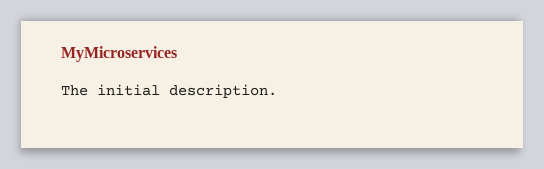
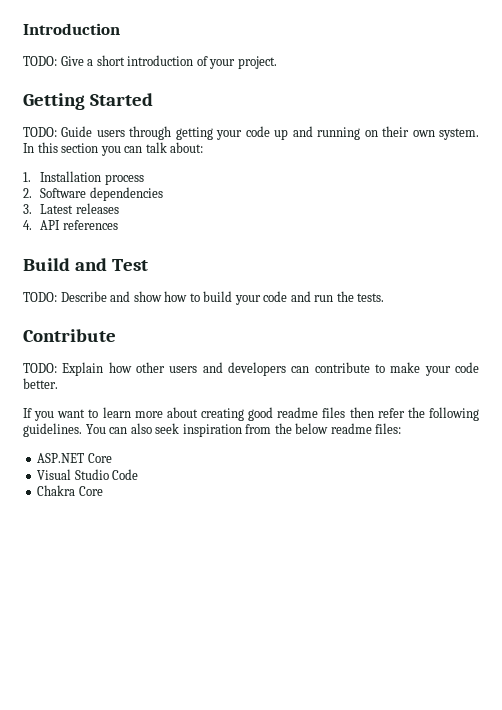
- MyMicroservices
- The initial description.
+ Introduction
+ TODO: Give a short introduction of your project.
+ Getting Started
+ TODO: Guide users through getting your code up and running on their own system. In this section you can talk about:
+ 1. Installation process
+ 2. Software dependencies
+ 3. Latest releases
+ 4. API references
+ Build and Test
+ TODO: Describe and show how to build your code and run the tests.
+ Contribute
+ TODO: Explain how other users and developers can contribute to make your code better.
+ If you want to learn more about creating good readme files then refer the following guidelines. You can also seek inspiration from the below readme files:
+ ASP.NET Core
+ Visual Studio Code
+ Chakra Core

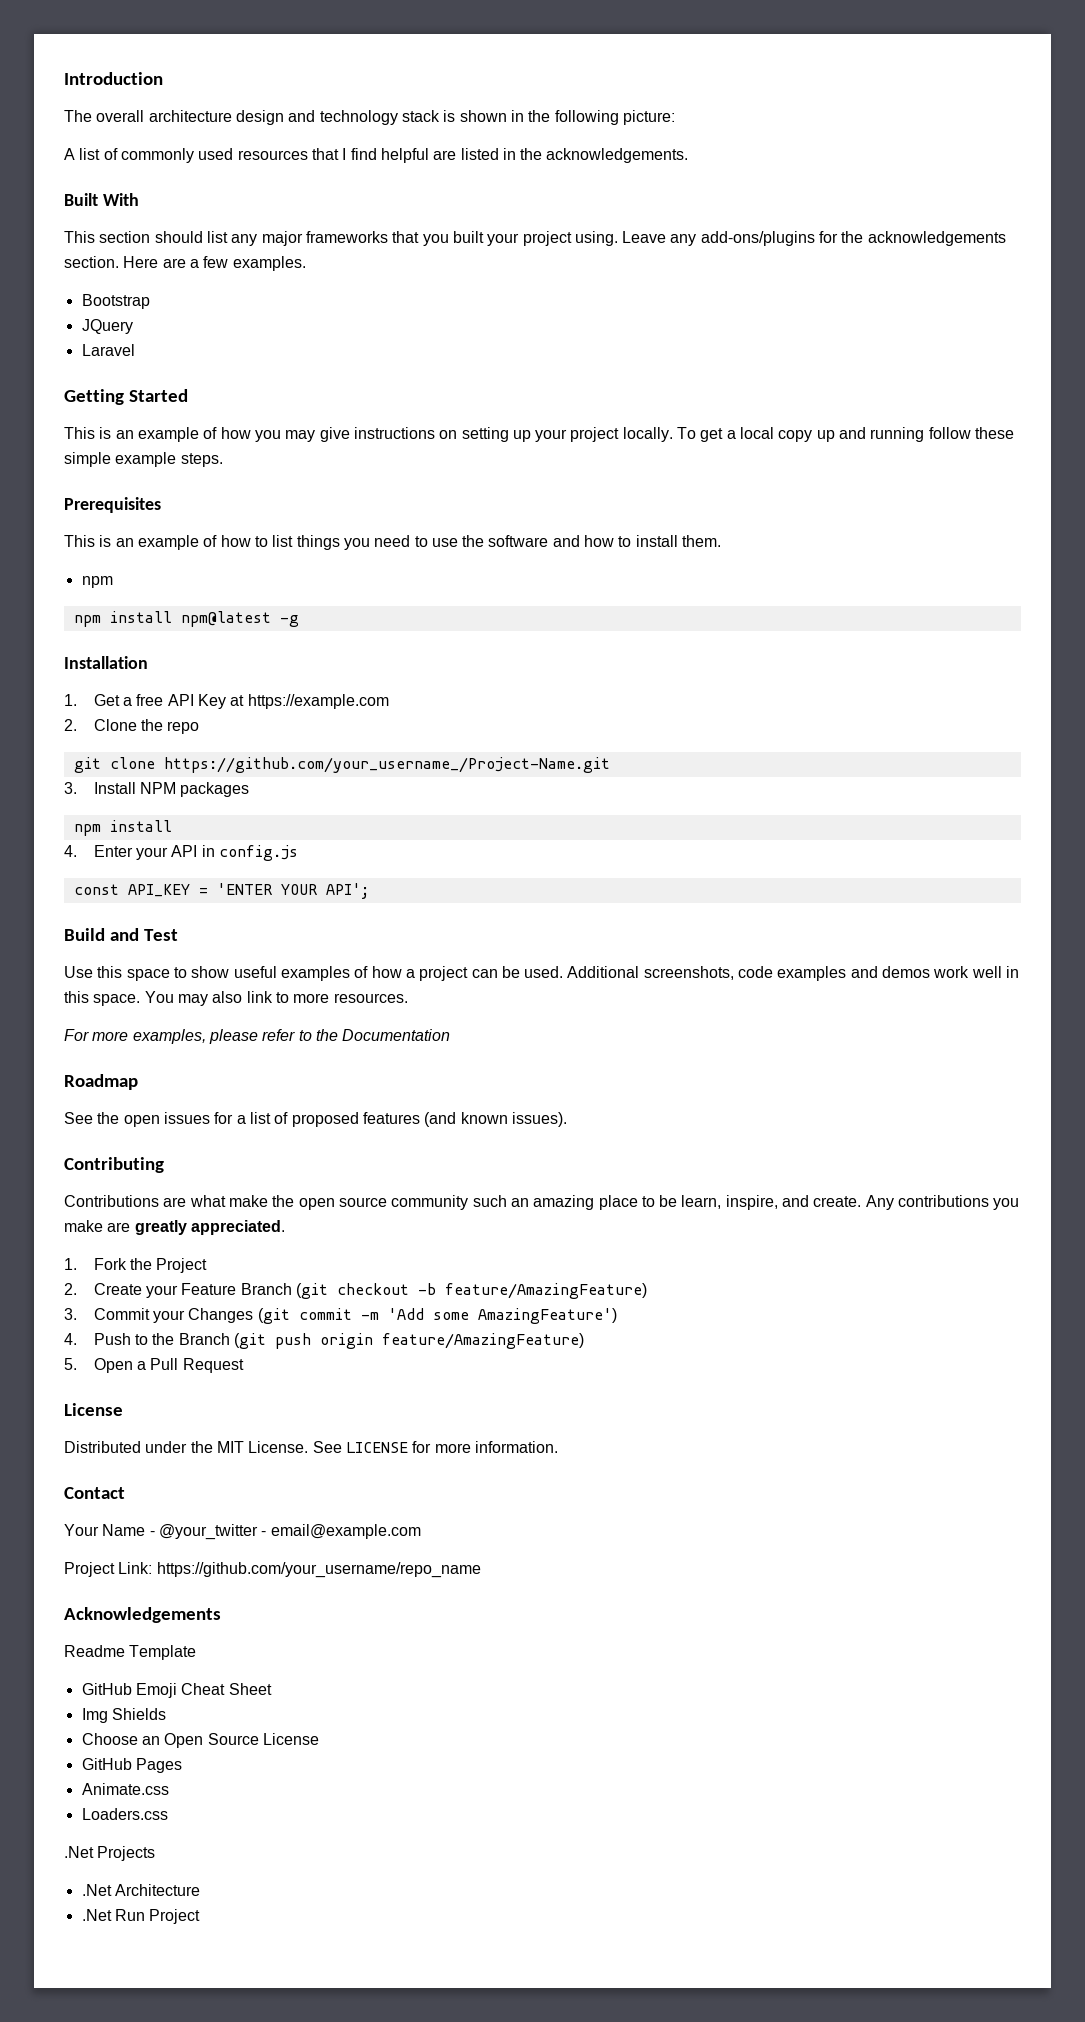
- TODO: Give a short introduction of your project.
+ The overall architecture design and technology stack is shown in the following picture:
+ A list of commonly used resources that I find helpful are listed in the acknowledgements.
+ Built With
+ This section should list any major frameworks that you built your project using. Leave any add-ons/plugins for the acknowledgements section. Here are a few examples.
+ Bootstrap
+ JQuery
+ Laravel
  Getting Started
- TODO: Guide users through getting your code up and running on their own system. In this section you can talk about:
- 1. Installation process
- 2. Software dependencies
- 3. Latest releases
- 4. API references
+ This is an example of how you may give instructions on setting up your project locally. To get a local copy up and running follow these simple example steps.
+ Prerequisites
+ This is an example of how to list things you need to use the software and how to install them.
+ npm
+ npm install npm@latest -g
+ Installation
+ 1. Get a free API Key at https://example.com
+ 2. Clone the repo
+ git clone https://github.com/your_username_/Project-Name.git
+ 3. Install NPM packages
+ npm install
+ 4. Enter your API in config.js
+ const API_KEY = 'ENTER YOUR API';
  Build and Test
- TODO: Describe and show how to build your code and run the tests.
- Contribute
- TODO: Explain how other users and developers can contribute to make your code better.
- If you want to learn more about creating good readme files then refer the following guidelines. You can also seek inspiration from the below readme files:
- ASP.NET Core
- Visual Studio Code
- Chakra Core
+ Use this space to show useful examples of how a project can be used. Additional screenshots, code examples and demos work well in this space. You may also link to more resources.
+ For more examples, please refer to the Documentation
+ Roadmap
+ See the open issues for a list of proposed features (and known issues).
+ Contributing
+ Contributions are what make the open source community such an amazing place to be learn, inspire, and create. Any contributions you make are greatly appreciated.
+ 1. Fork the Project
+ 2. Create your Feature Branch (git checkout -b feature/AmazingFeature)
+ 3. Commit your Changes (git commit -m 'Add some AmazingFeature')
+ 4. Push to the Branch (git push origin feature/AmazingFeature)
+ 5. Open a Pull Request
+ License
+ Distributed under the MIT License. See LICENSE for more information.
+ Contact
+ Your Name - @your_twitter - email@example.com
+ Project Link: https://github.com/your_username/repo_name
+ Acknowledgements
+ Readme Template
+ GitHub Emoji Cheat Sheet
+ Img Shields
+ Choose an Open Source License
+ GitHub Pages
+ Animate.css
+ Loaders.css
+ .Net Projects
+ .Net Architecture
+ .Net Run Project

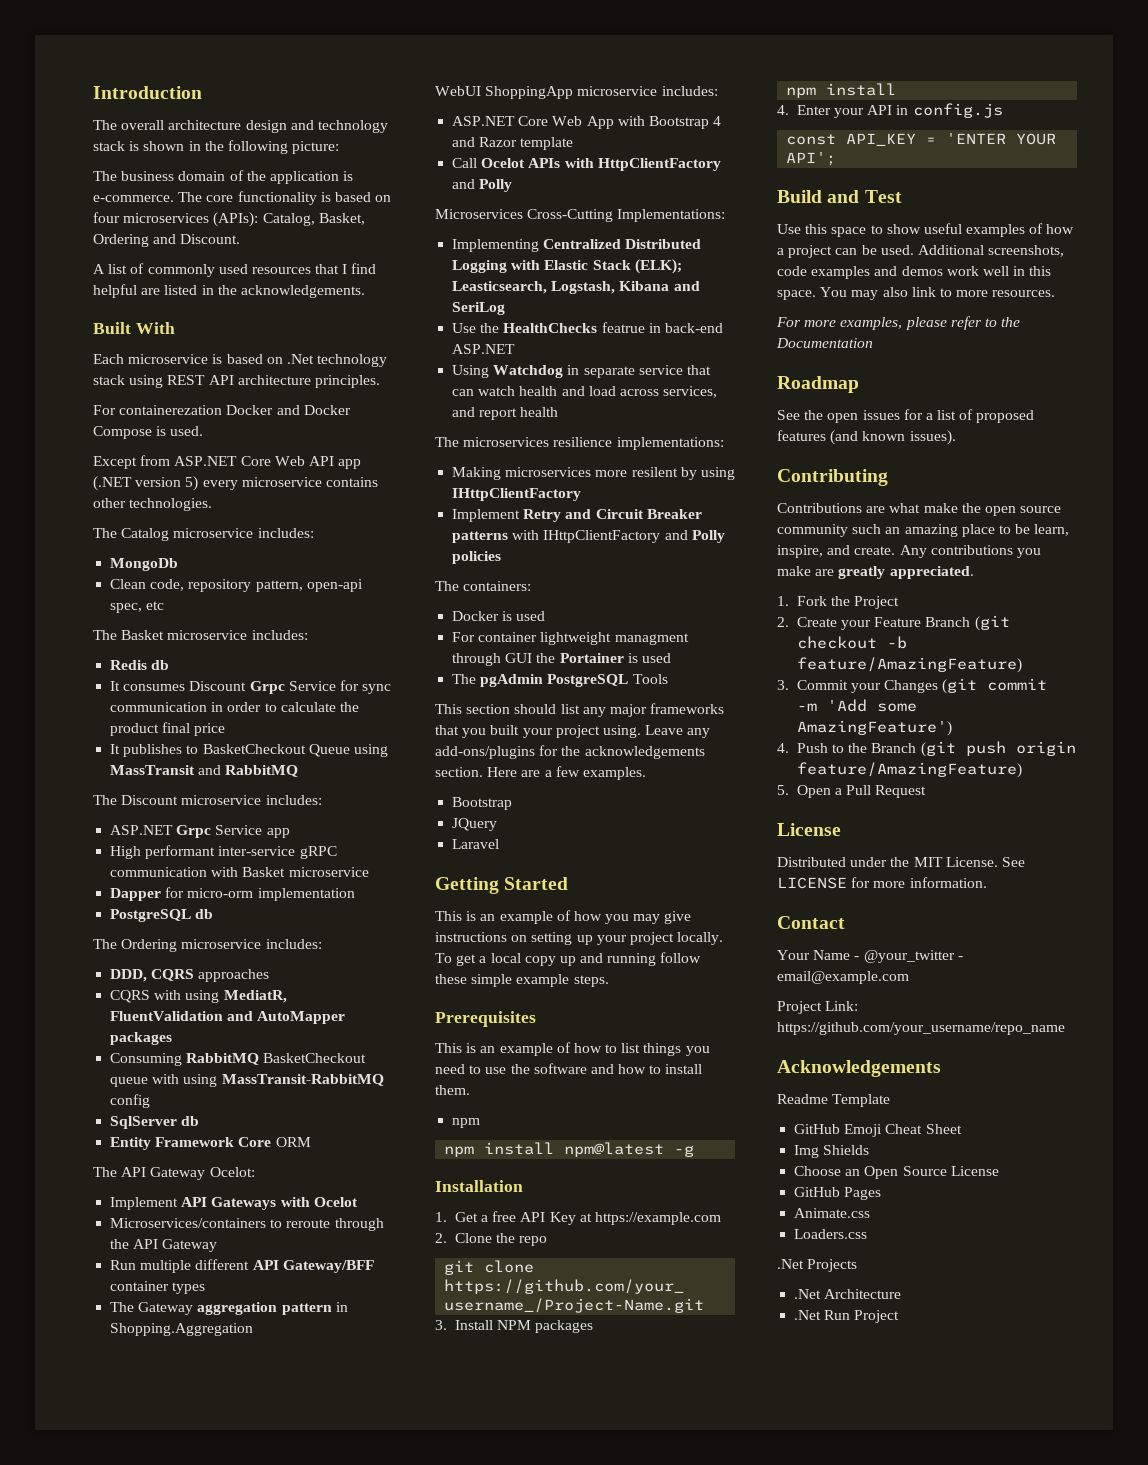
+ The business domain of the application is e-commerce. The core functionality is based on four microservices (APIs): Catalog, Basket, Ordering and Discount.
+ Each microservice is based on .Net technology stack using REST API architecture principles.
+ For containerezation Docker and Docker Compose is used.
+ Except from ASP.NET Core Web API app (.NET version 5) every microservice contains other technologies.
+ The Catalog microservice includes:
+ MongoDb
+ Clean code, repository pattern, open-api spec, etc
+ The Basket microservice includes:
+ Redis db
+ It consumes Discount Grpc Service for sync communication in order to calculate the product final price
+ It publishes to BasketCheckout Queue using MassTransit and RabbitMQ
+ The Discount microservice includes:
+ ASP.NET Grpc Service app
+ High performant inter-service gRPC communication with Basket microservice
+ Dapper for micro-orm implementation
+ PostgreSQL db
+ The Ordering microservice includes:
+ DDD, CQRS approaches
+ CQRS with using MediatR, FluentValidation and AutoMapper packages
+ Consuming RabbitMQ BasketCheckout queue with using MassTransit-RabbitMQ config
+ SqlServer db
+ Entity Framework Core ORM
+ The API Gateway Ocelot:
+ Implement API Gateways with Ocelot
+ Microservices/containers to reroute through the API Gateway
+ Run multiple different API Gateway/BFF container types
+ The Gateway aggregation pattern in Shopping.Aggregation
+ WebUI ShoppingApp microservice includes:
+ ASP.NET Core Web App with Bootstrap 4 and Razor template
+ Call Ocelot APIs with HttpClientFactory and Polly
+ Microservices Cross-Cutting Implementations:
+ Implementing Centralized Distributed Logging with Elastic Stack (ELK); Leasticsearch, Logstash, Kibana and SeriLog
+ Use the HealthChecks featrue in back-end ASP.NET
+ Using Watchdog in separate service that can watch health and load across services, and report health
+ The microservices resilience implementations:
+ Making microservices more resilent by using IHttpClientFactory
+ Implement Retry and Circuit Breaker patterns with IHttpClientFactory and Polly policies
+ The containers:
+ Docker is used
+ For container lightweight managment through GUI the Portainer is used
+ The pgAdmin PostgreSQL Tools

